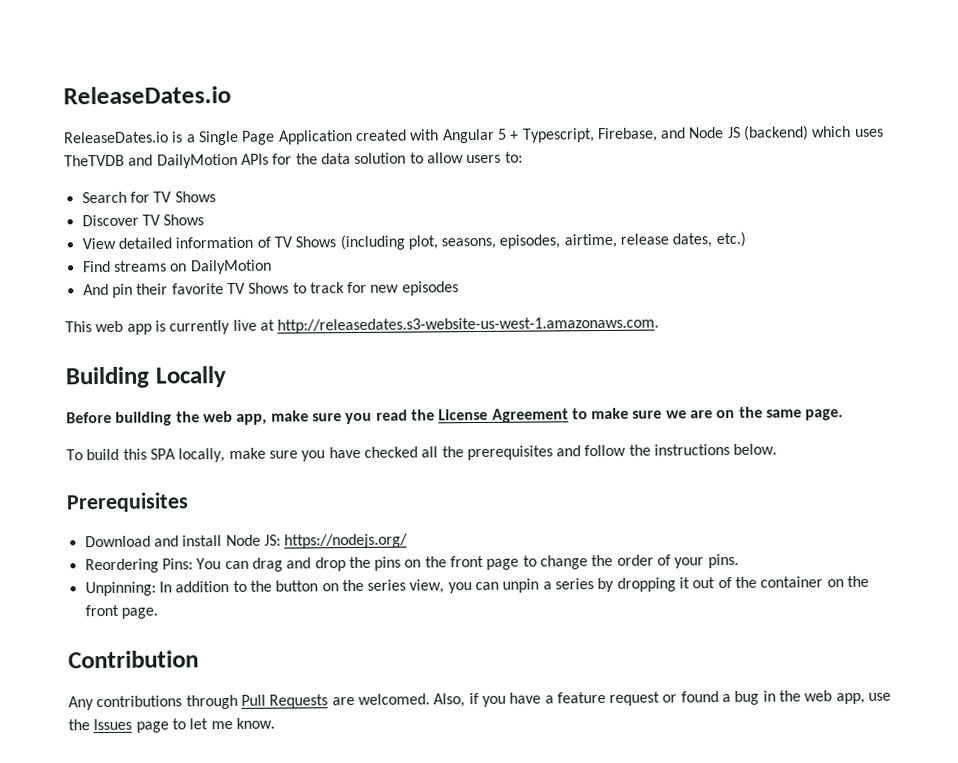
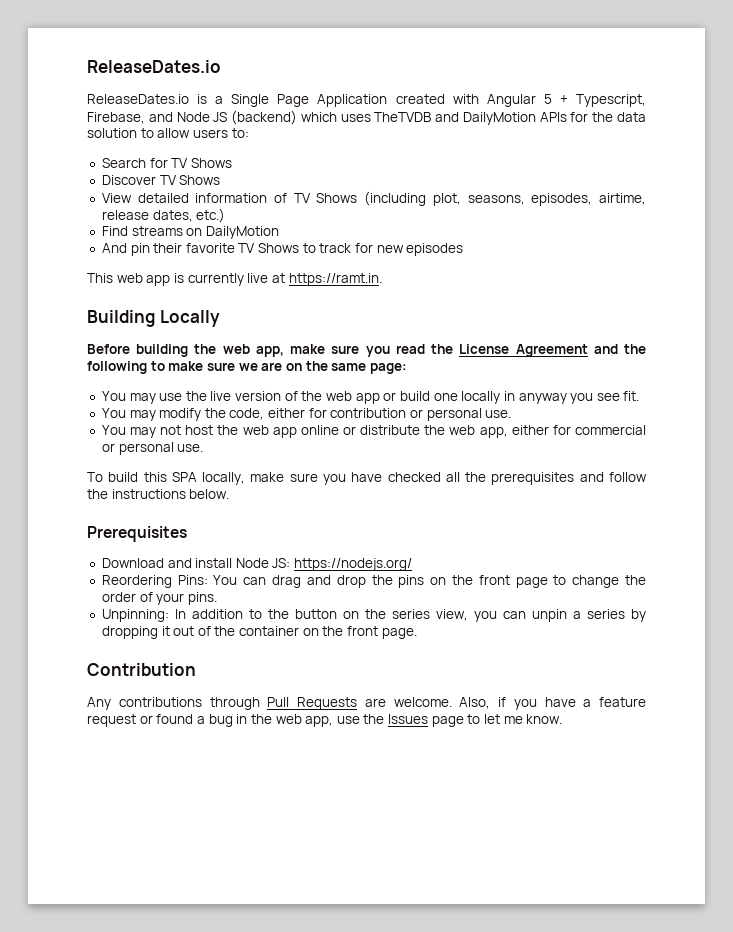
- This web app is currently live at http://releasedates.s3-website-us-west-1.amazonaws.com.
+ This web app is currently live at https://ramt.in.
- Before building the web app, make sure you read the License Agreement to make sure we are on the same page.
+ Before building the web app, make sure you read the License Agreement and the following to make sure we are on the same page:
+ You may use the live version of the web app or build one locally in anyway you see fit.
+ You may modify the code, either for contribution or personal use.
+ You may not host the web app online or distribute the web app, either for commercial or personal use.
- Any contributions through Pull Requests are welcomed.
+ Any contributions through Pull Requests are welcome.

